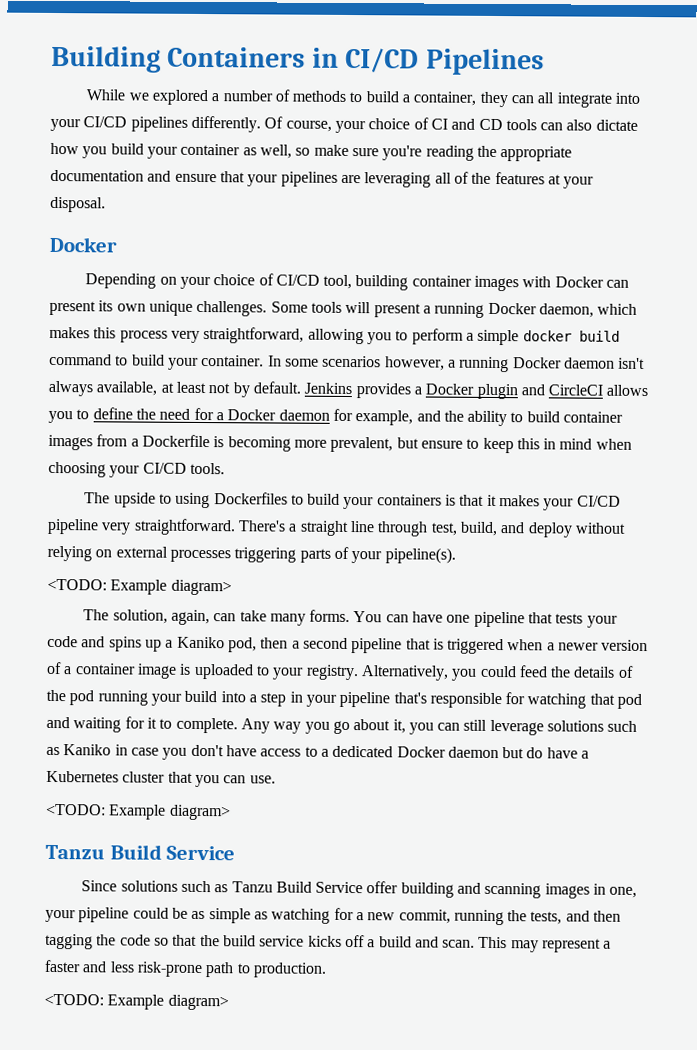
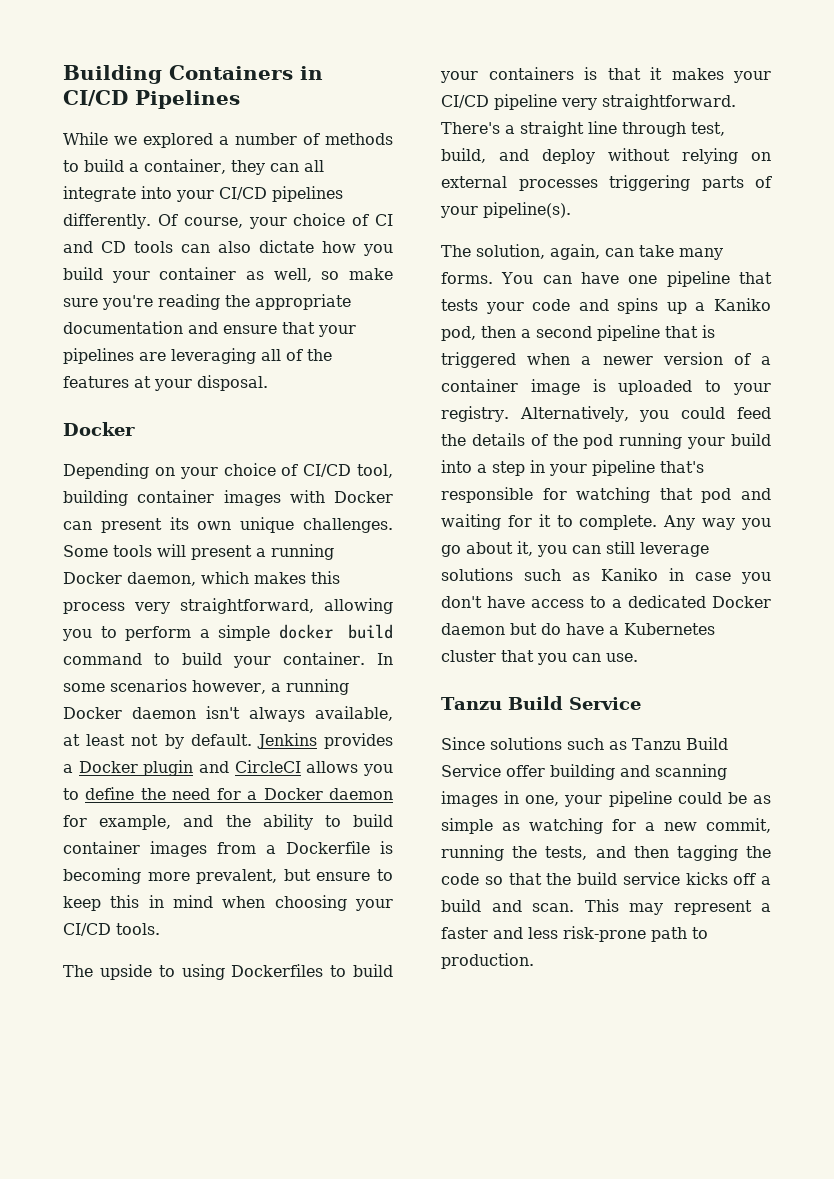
  There's a straight line through test, build, and deploy without relying on external processes triggering parts of your pipeline(s).
- <TODO: Example diagram>
  Any way you go about it, you can still leverage solutions such as Kaniko in case you don't have access to a dedicated Docker daemon but do have a Kubernetes cluster that you can use.
- <TODO: Example diagram>
  This may represent a faster and less risk-prone path to production.
- <TODO: Example diagram>

